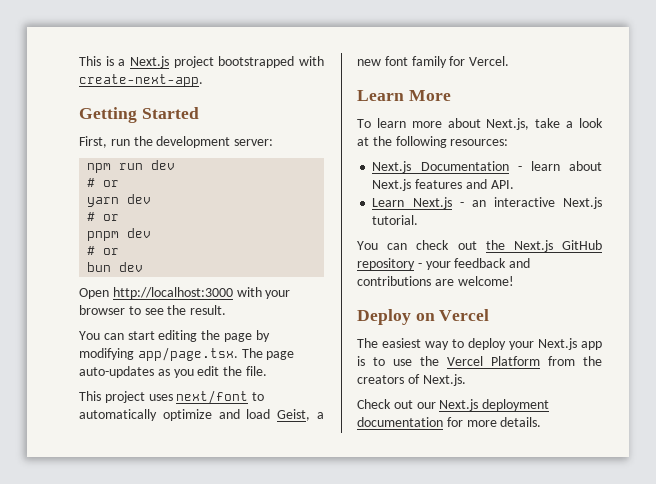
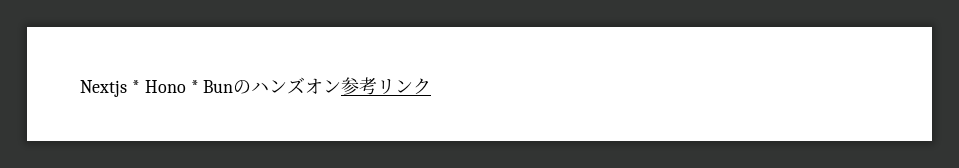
- This is a Next.js project bootstrapped with create-next-app.
- Getting Started
- First, run the development server:
- npm run dev
- # or
- yarn dev
- # or
- pnpm dev
- # or
- bun dev
- Open http://localhost:3000 with your browser to see the result.
- You can start editing the page by modifying app/page.tsx. The page auto-updates as you edit the file.
- This project uses next/font to automatically optimize and load Geist, a new font family for Vercel.
- Learn More
- To learn more about Next.js, take a look at the following resources:
- Next.js Documentation - learn about Next.js features and API.
- Learn Next.js - an interactive Next.js tutorial.
- You can check out the Next.js GitHub repository - your feedback and contributions are welcome!
- Deploy on Vercel
- The easiest way to deploy your Next.js app is to use the Vercel Platform from the creators of Next.js.
- Check out our Next.js deployment documentation for more details.
+ Nextjs * Hono * Bunのハンズオン参考リンク

